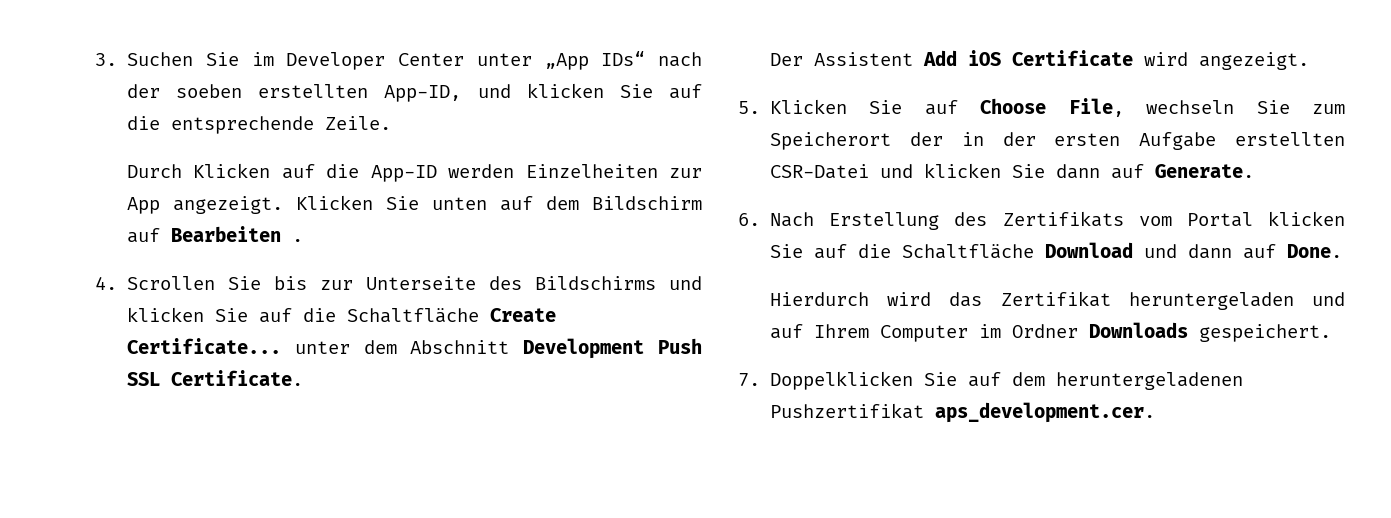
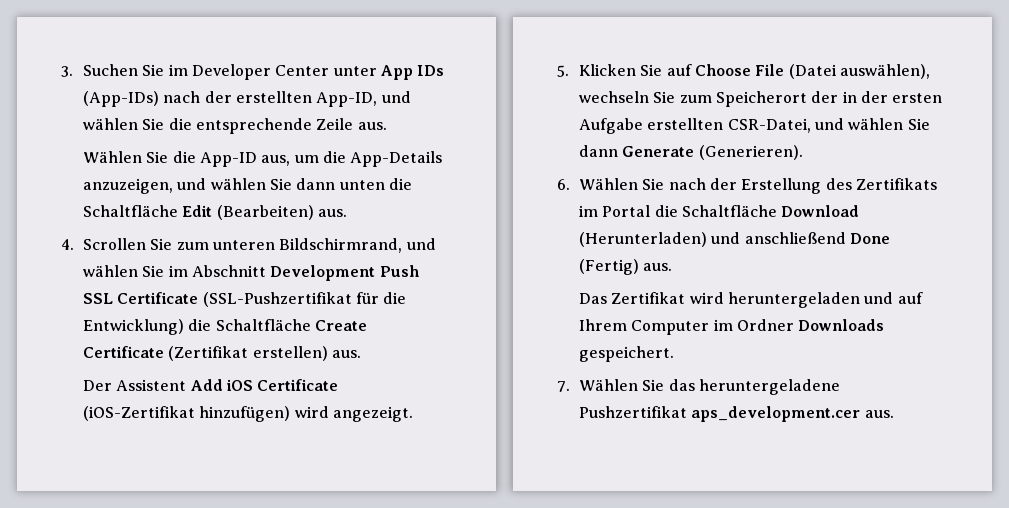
- 3. Suchen Sie im Developer Center unter „App IDs“ nach der soeben erstellten App-ID, und klicken Sie auf die entsprechende Zeile.
- Durch Klicken auf die App-ID werden Einzelheiten zur App angezeigt. Klicken Sie unten auf dem Bildschirm auf Bearbeiten .
- 4. Scrollen Sie bis zur Unterseite des Bildschirms und klicken Sie auf die Schaltfläche Create Certificate... unter dem Abschnitt Development Push SSL Certificate.
+ 3. Suchen Sie im Developer Center unter App IDs (App-IDs) nach der erstellten App-ID, und wählen Sie die entsprechende Zeile aus.
+ Wählen Sie die App-ID aus, um die App-Details anzuzeigen, und wählen Sie dann unten die Schaltfläche Edit (Bearbeiten) aus.
+ 4. Scrollen Sie zum unteren Bildschirmrand, und wählen Sie im Abschnitt Development Push SSL Certificate (SSL-Pushzertifikat für die Entwicklung) die Schaltfläche Create Certificate (Zertifikat erstellen) aus.
- Der Assistent Add iOS Certificate wird angezeigt.
+ Der Assistent Add iOS Certificate (iOS-Zertifikat hinzufügen) wird angezeigt.
- 5. Klicken Sie auf Choose File, wechseln Sie zum Speicherort der in der ersten Aufgabe erstellten CSR-Datei und klicken Sie dann auf Generate.
- 6. Nach Erstellung des Zertifikats vom Portal klicken Sie auf die Schaltfläche Download und dann auf Done.
- Hierdurch wird das Zertifikat heruntergeladen und auf Ihrem Computer im Ordner Downloads gespeichert.
+ 5. Klicken Sie auf Choose File (Datei auswählen), wechseln Sie zum Speicherort der in der ersten Aufgabe erstellten CSR-Datei, und wählen Sie dann Generate (Generieren).
+ 6. Wählen Sie nach der Erstellung des Zertifikats im Portal die Schaltfläche Download (Herunterladen) und anschließend Done (Fertig) aus.
+ Das Zertifikat wird heruntergeladen und auf Ihrem Computer im Ordner Downloads gespeichert.
- 7. Doppelklicken Sie auf dem heruntergeladenen Pushzertifikat aps_development.cer.
+ 7. Wählen Sie das heruntergeladene Pushzertifikat aps_development.cer aus.

